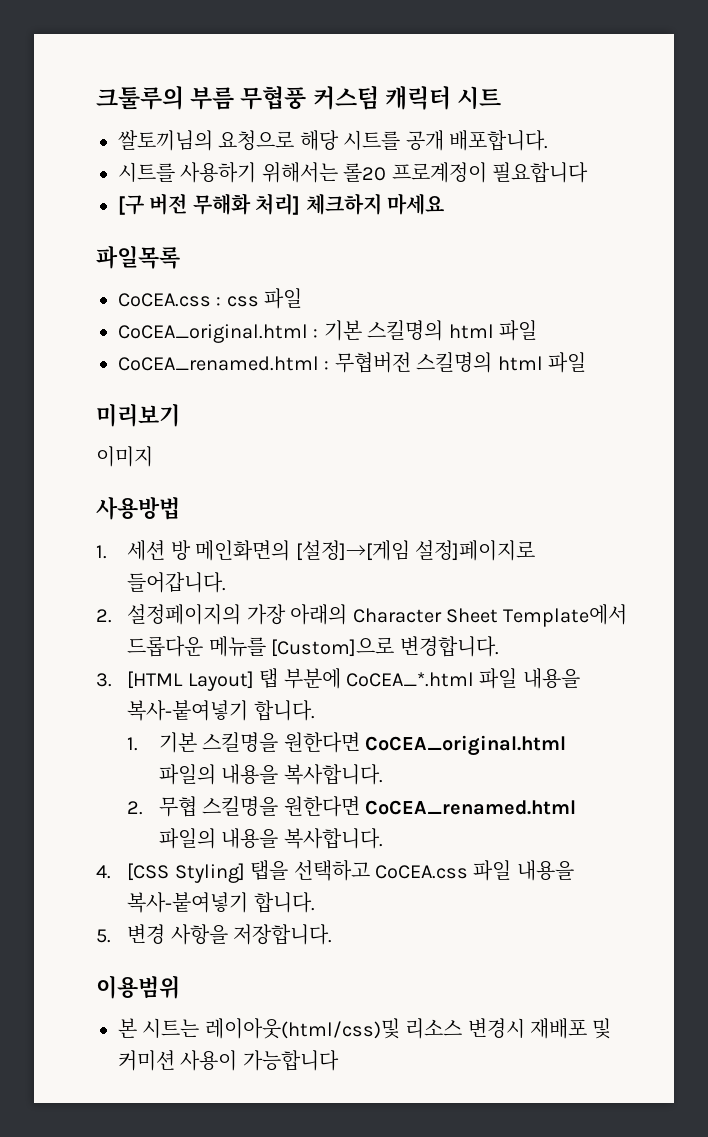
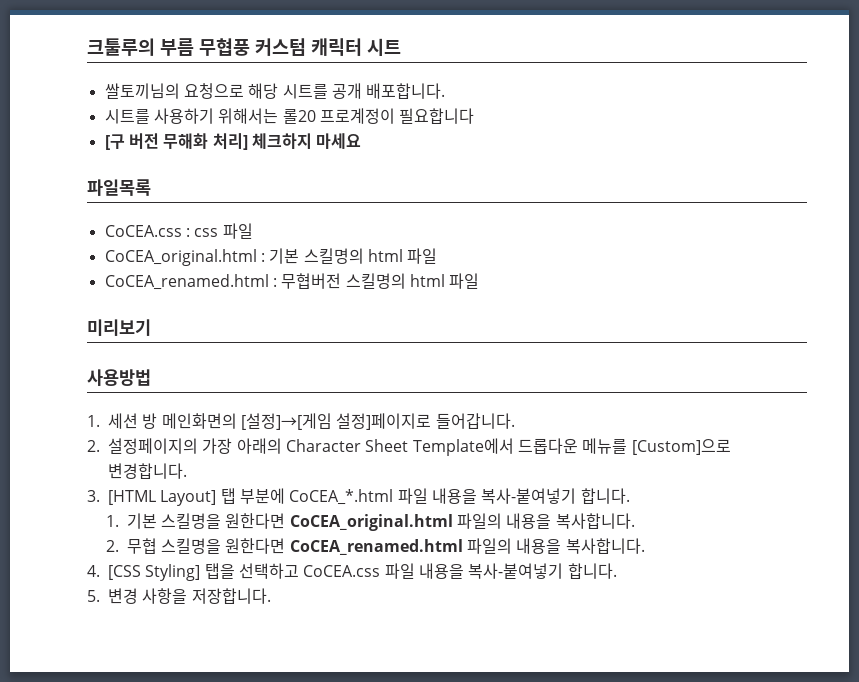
- 이미지
- 이용범위
- 본 시트는 레이아웃(html/css)및 리소스 변경시 재배포 및 커미션 사용이 가능합니다

